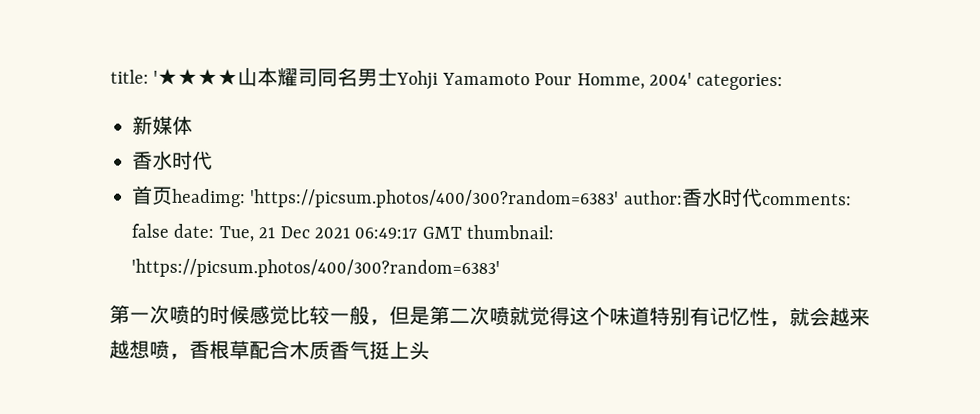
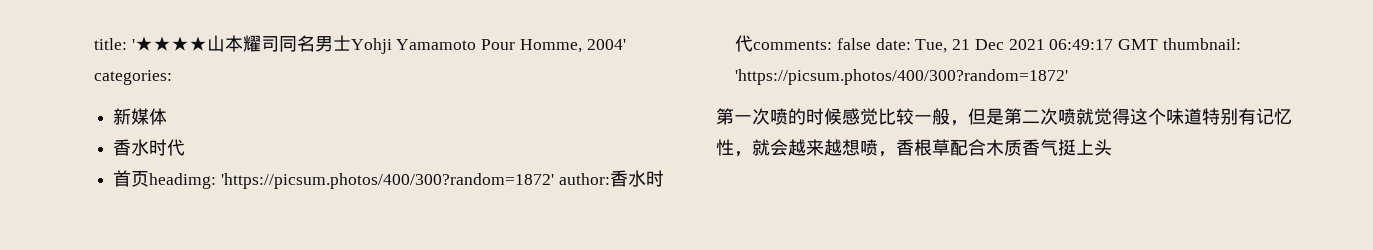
- 首页headimg: 'https://picsum.photos/400/300?random=6383' author:香水时代comments: false date: Tue, 21 Dec 2021 06:49:17 GMT thumbnail: 'https://picsum.photos/400/300?random=6383'
+ 首页headimg: 'https://picsum.photos/400/300?random=1872' author:香水时代comments: false date: Tue, 21 Dec 2021 06:49:17 GMT thumbnail: 'https://picsum.photos/400/300?random=1872'

